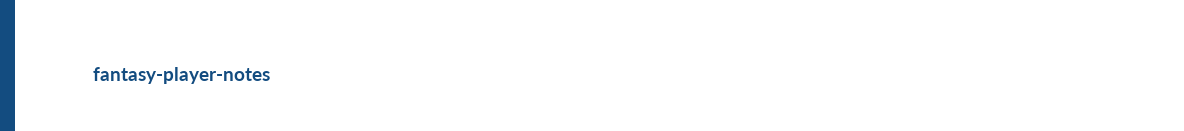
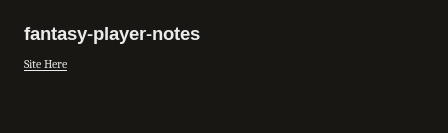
+ Site Here

